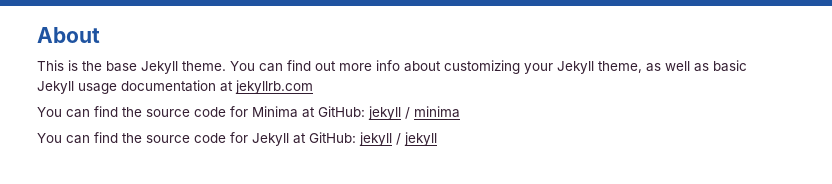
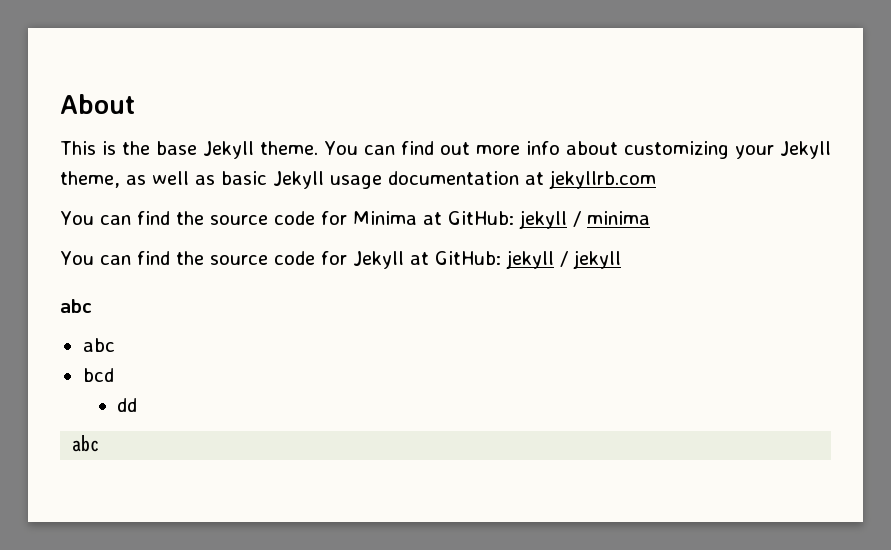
  You can find the source code for Jekyll at GitHub: jekyll / jekyll
+ abc
+ abc
+ bcd
+ dd
+ abc

